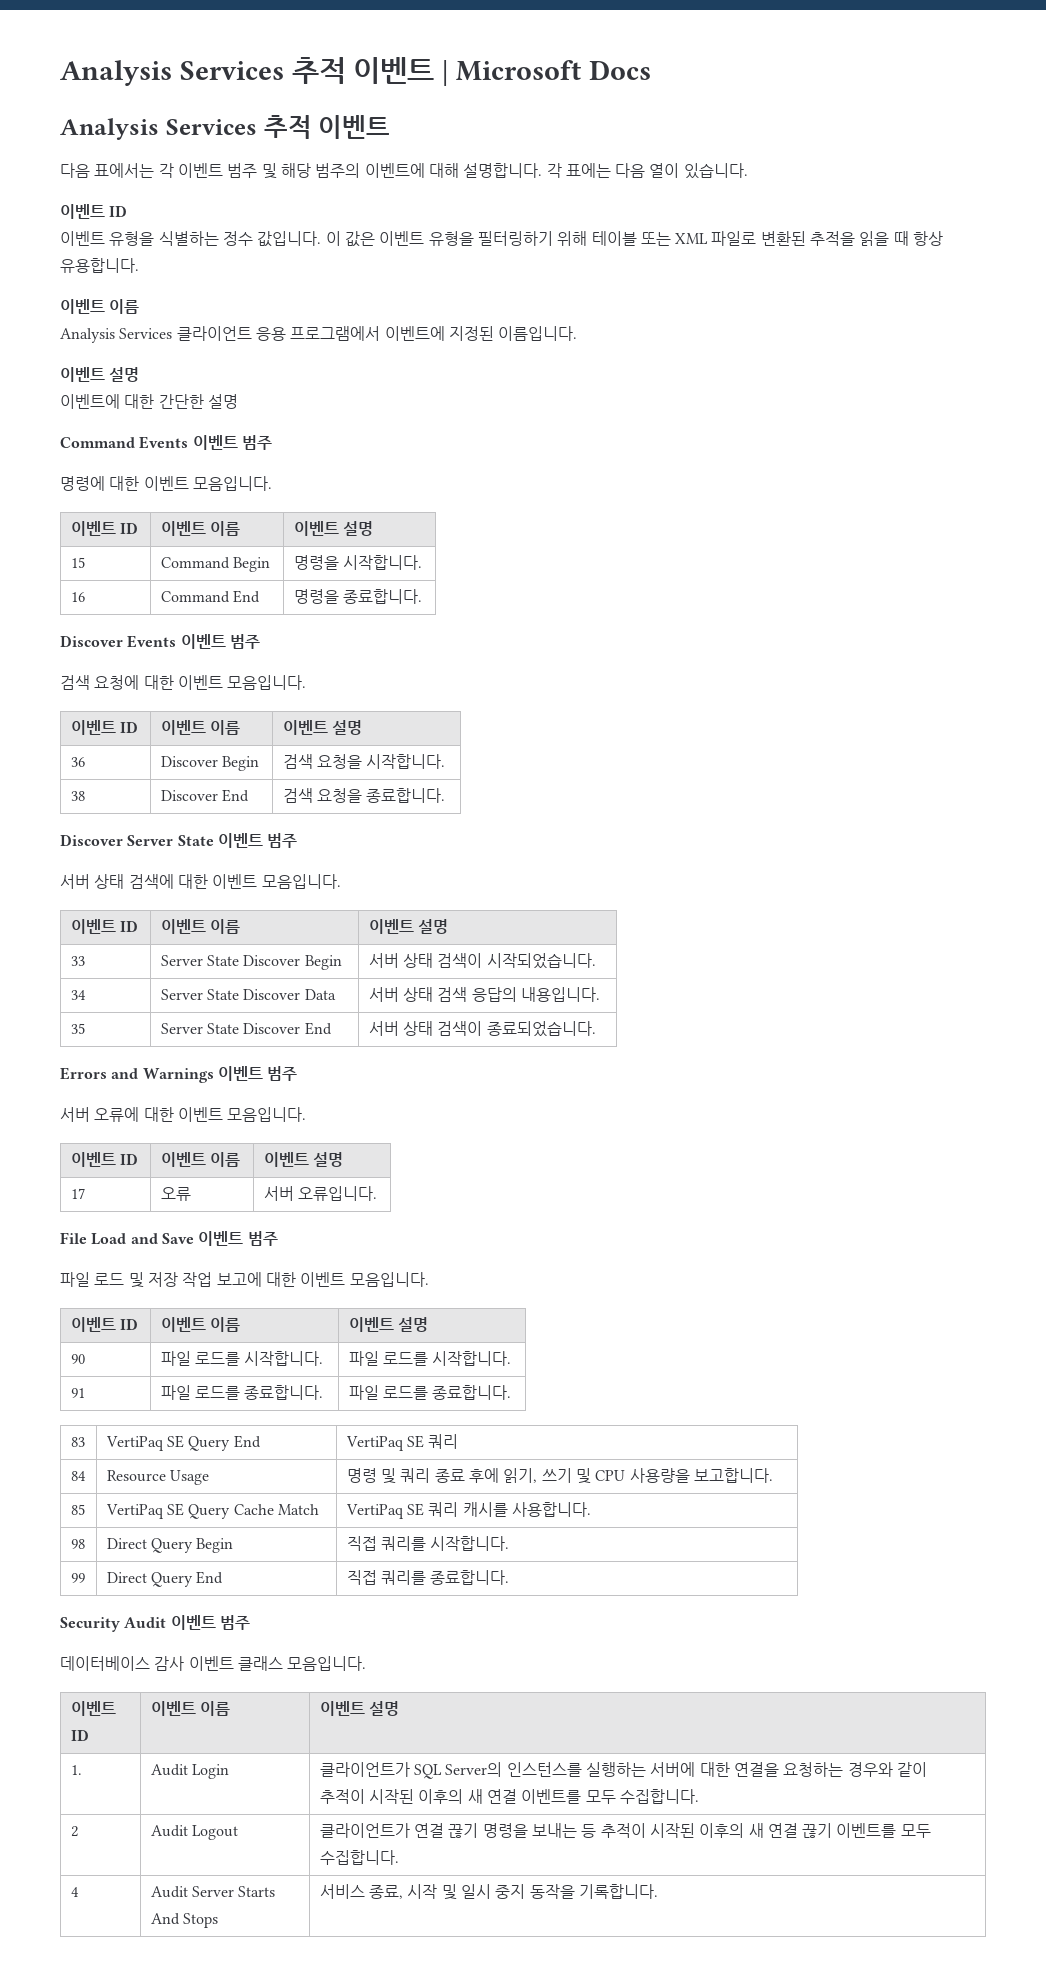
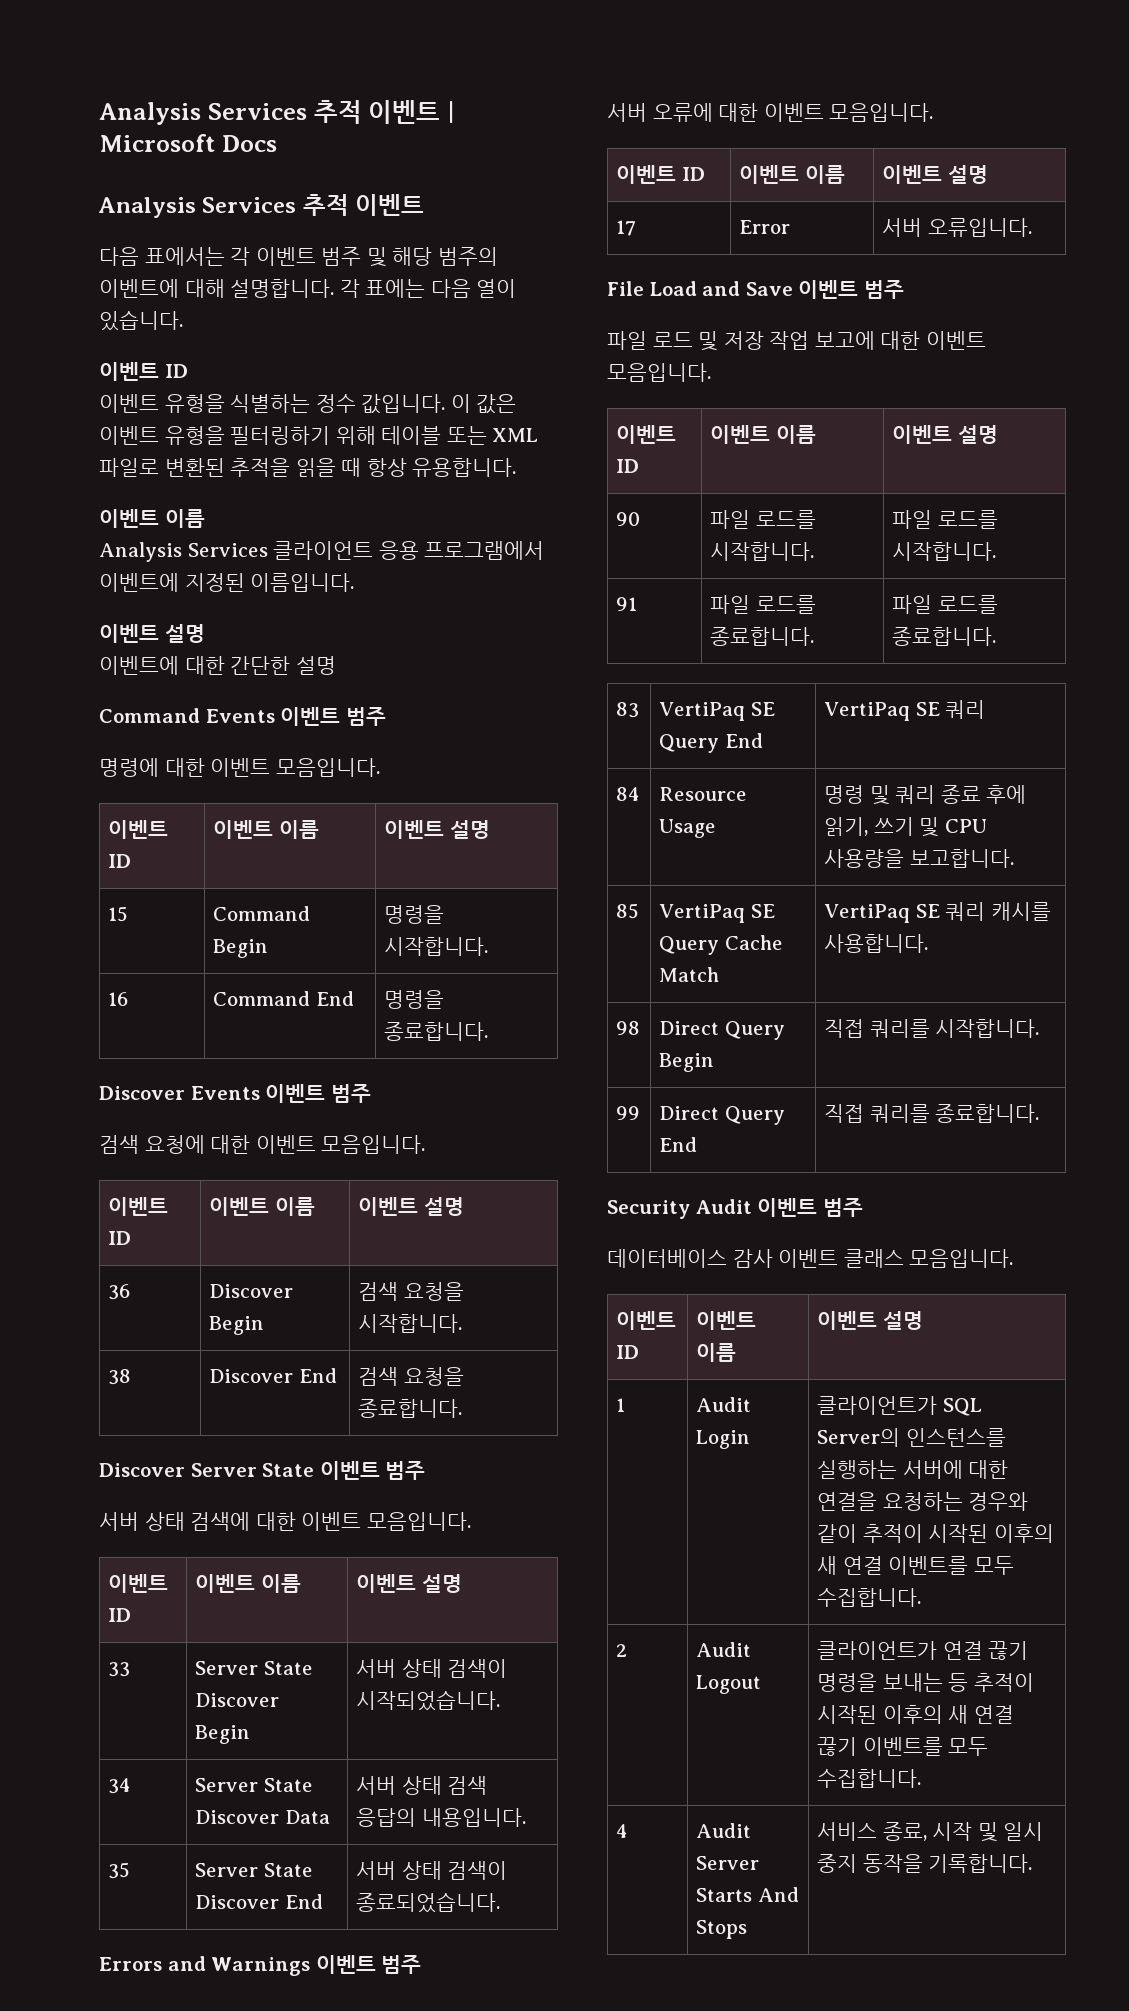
- 17 | 오류 | 서버 오류입니다.
+ 17 | Error | 서버 오류입니다.
- 1. | Audit Login | 클라이언트가 SQL Server의 인스턴스를 실행하는 서버에 대한 연결을 요청하는 경우와 같이 추적이 시작된 이후의 새 연결 이벤트를 모두 수집합니다.
+ 1 | Audit Login | 클라이언트가 SQL Server의 인스턴스를 실행하는 서버에 대한 연결을 요청하는 경우와 같이 추적이 시작된 이후의 새 연결 이벤트를 모두 수집합니다.

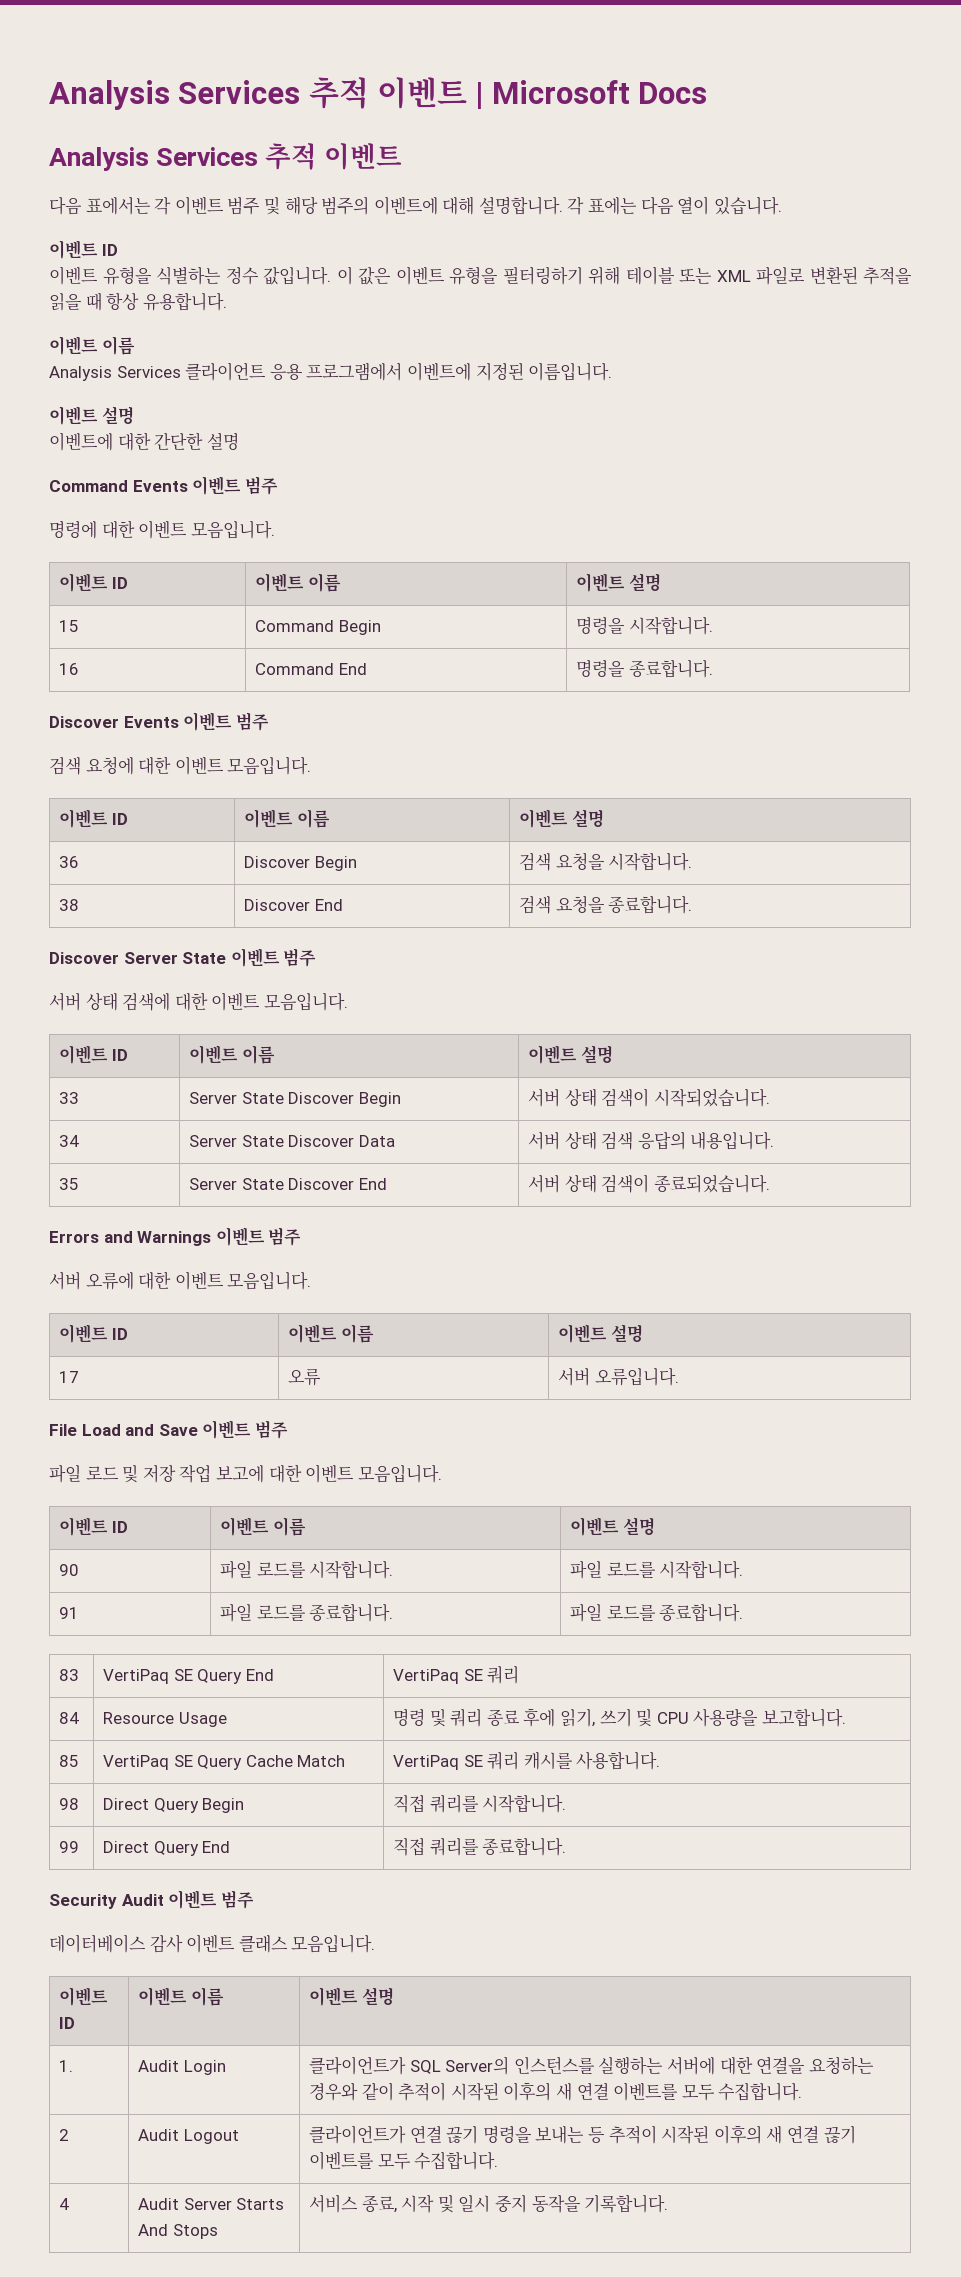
- 17 | Error | 서버 오류입니다.
+ 17 | 오류 | 서버 오류입니다.
- 1 | Audit Login | 클라이언트가 SQL Server의 인스턴스를 실행하는 서버에 대한 연결을 요청하는 경우와 같이 추적이 시작된 이후의 새 연결 이벤트를 모두 수집합니다.
+ 1. | Audit Login | 클라이언트가 SQL Server의 인스턴스를 실행하는 서버에 대한 연결을 요청하는 경우와 같이 추적이 시작된 이후의 새 연결 이벤트를 모두 수집합니다.

